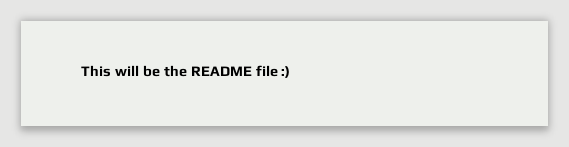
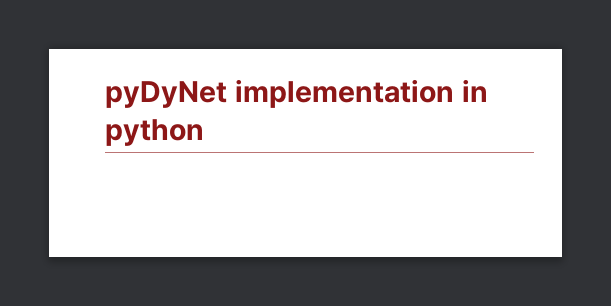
- This will be the README file :)
+ pyDyNet implementation in python

